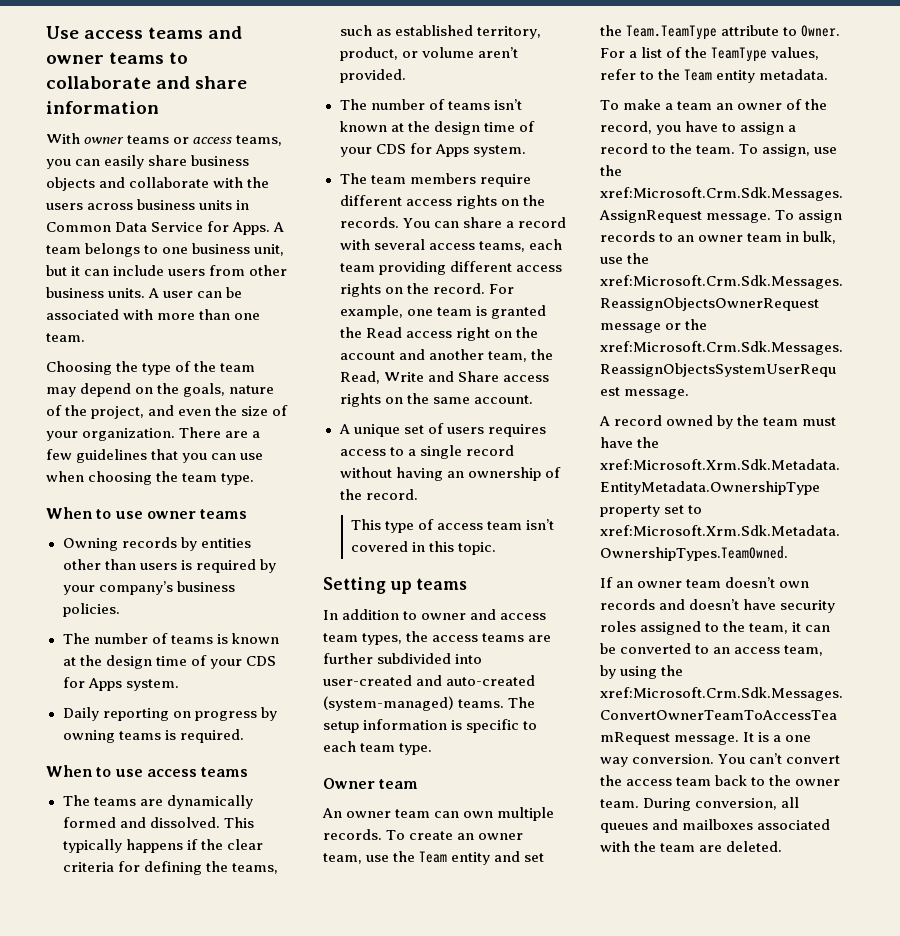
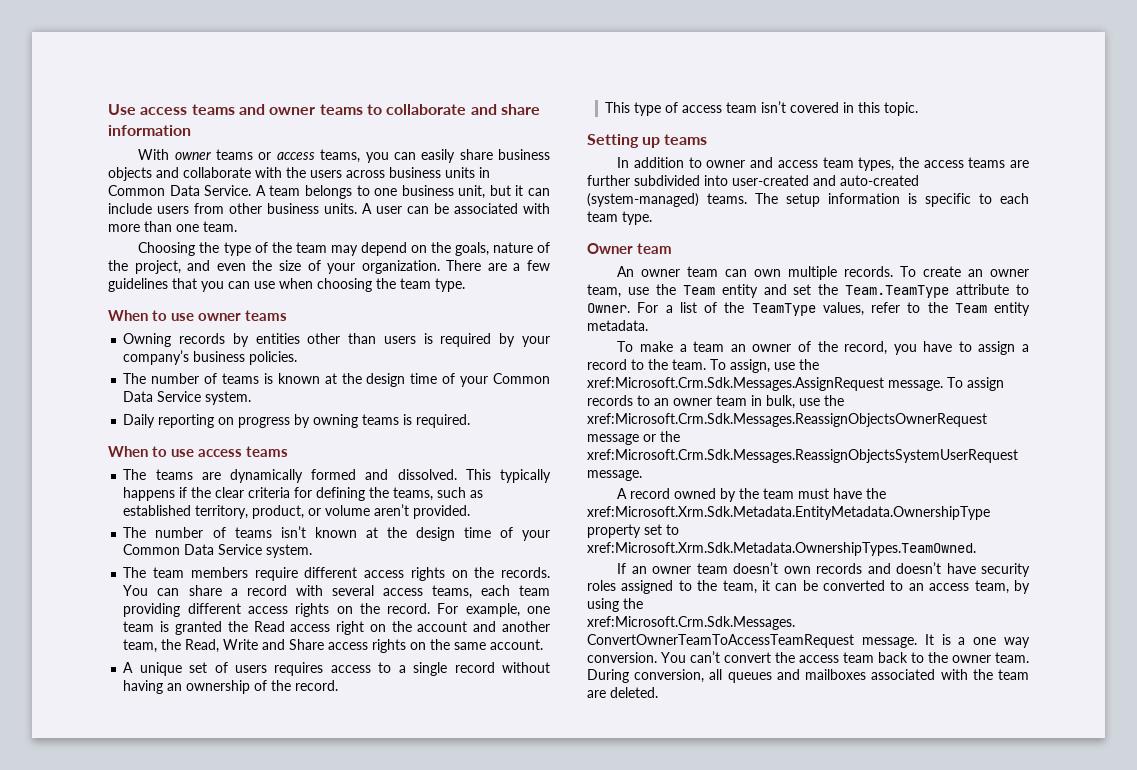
- With owner teams or access teams, you can easily share business objects and collaborate with the users across business units in Common Data Service for Apps.
+ With owner teams or access teams, you can easily share business objects and collaborate with the users across business units in Common Data Service.
- The number of teams is known at the design time of your CDS for Apps system.
+ The number of teams is known at the design time of your Common Data Service system.
- The number of teams isn’t known at the design time of your CDS for Apps system.
+ The number of teams isn’t known at the design time of your Common Data Service system.

